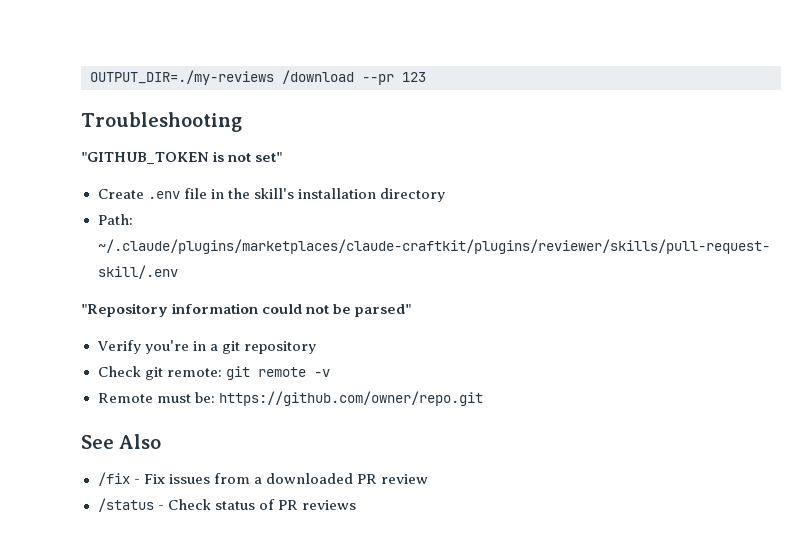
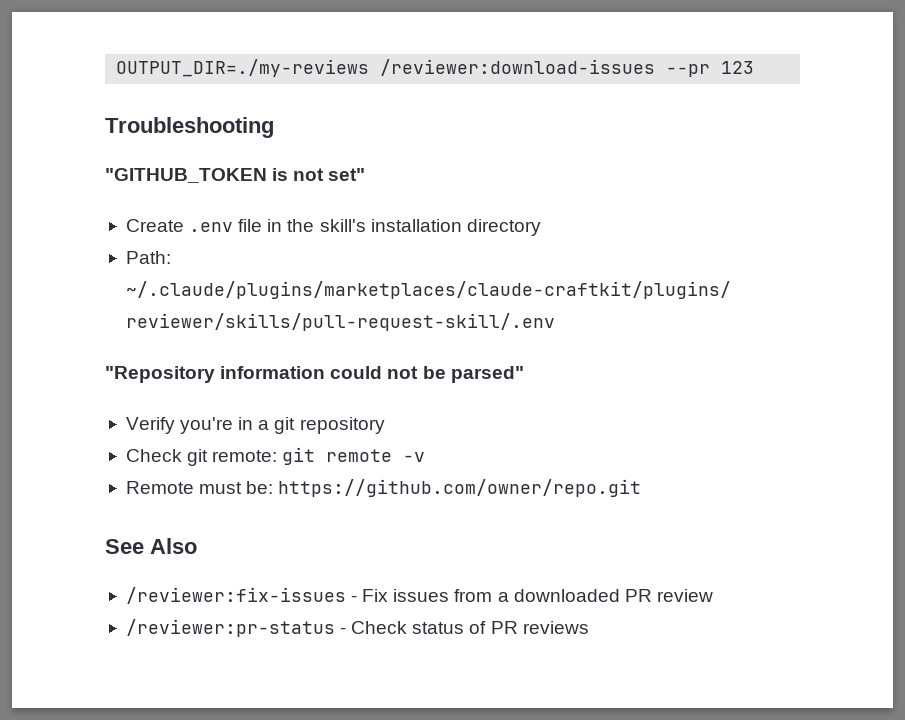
- OUTPUT_DIR=./my-reviews /download --pr 123
+ OUTPUT_DIR=./my-reviews /reviewer:download-issues --pr 123
- /fix - Fix issues from a downloaded PR review
+ /reviewer:fix-issues - Fix issues from a downloaded PR review
- /status - Check status of PR reviews
+ /reviewer:pr-status - Check status of PR reviews

